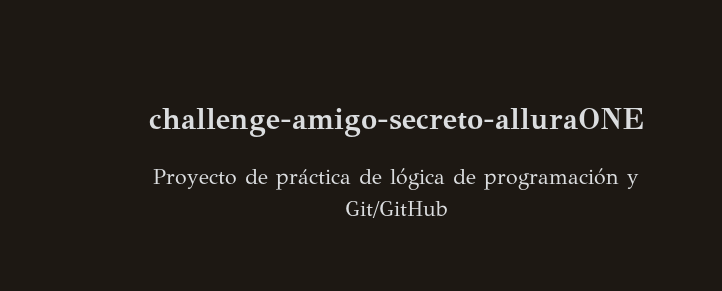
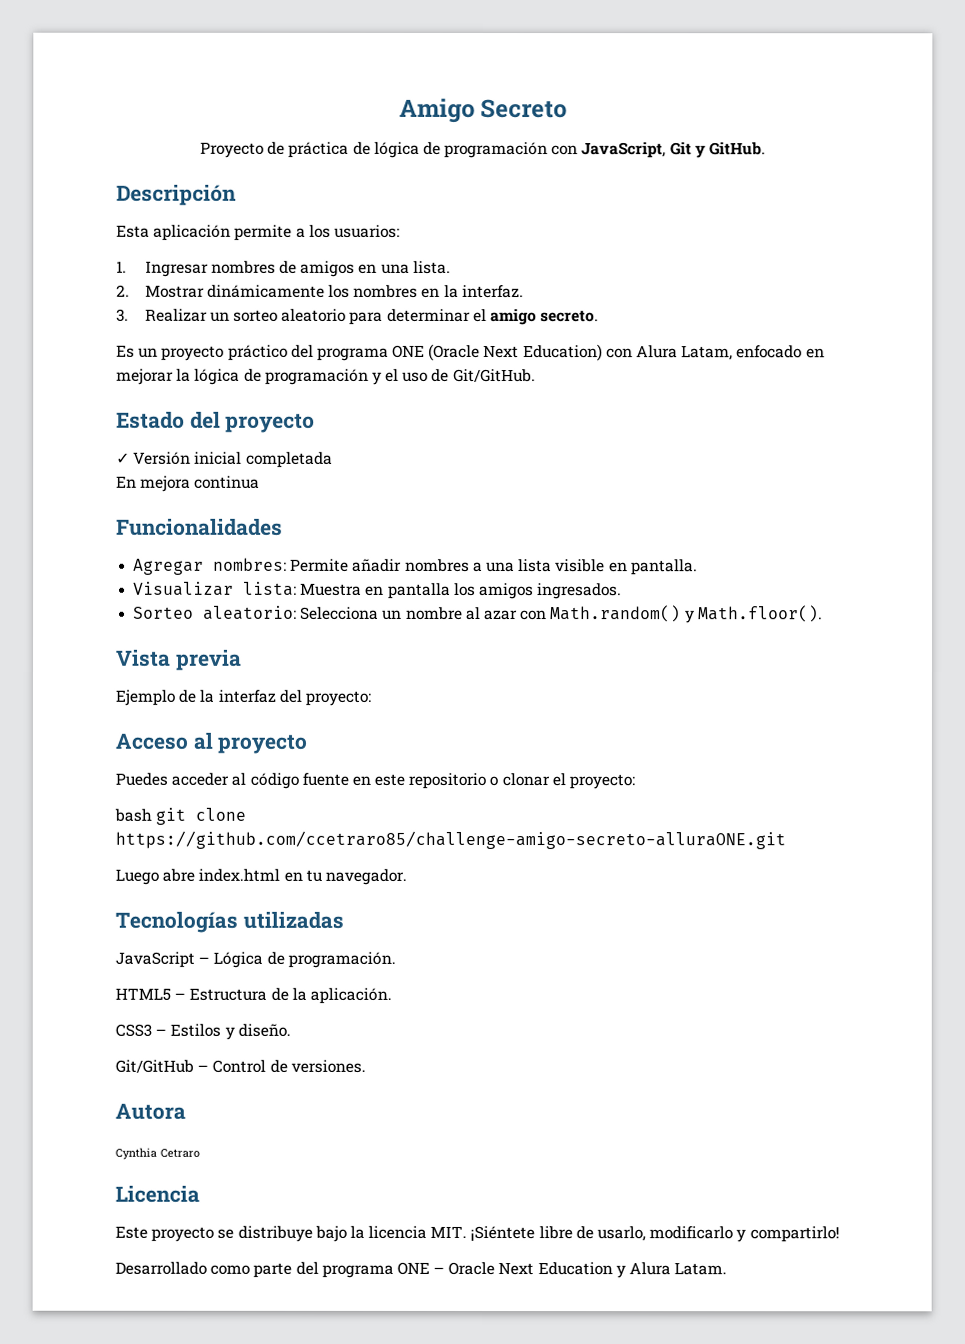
- challenge-amigo-secreto-alluraONE
+ Amigo Secreto
- Proyecto de práctica de lógica de programación y Git/GitHub
+ Proyecto de práctica de lógica de programación con JavaScript, Git y GitHub.
+ Descripción
+ Esta aplicación permite a los usuarios:
+ 1. Ingresar nombres de amigos en una lista.
+ 2. Mostrar dinámicamente los nombres en la interfaz.
+ 3. Realizar un sorteo aleatorio para determinar el amigo secreto.
+ Es un proyecto práctico del programa ONE (Oracle Next Education) con Alura Latam, enfocado en mejorar la lógica de programación y el uso de Git/GitHub.
+ Estado del proyecto
+ ✓ Versión inicial completada
+ En mejora continua
+ Funcionalidades
+ Agregar nombres: Permite añadir nombres a una lista visible en pantalla.
+ Visualizar lista: Muestra en pantalla los amigos ingresados.
+ Sorteo aleatorio: Selecciona un nombre al azar con Math.random() y Math.floor().
+ Vista previa
+ Ejemplo de la interfaz del proyecto:
+ Acceso al proyecto
+ Puedes acceder al código fuente en este repositorio o clonar el proyecto:
+ bash git clone https://github.com/ccetraro85/challenge-amigo-secreto-alluraONE.git
+ Luego abre index.html en tu navegador.
+ Tecnologías utilizadas
+ JavaScript – Lógica de programación.
+ HTML5 – Estructura de la aplicación.
+ CSS3 – Estilos y diseño.
+ Git/GitHub – Control de versiones.
+ Autora
+ Cynthia Cetraro
+ Licencia
+ Este proyecto se distribuye bajo la licencia MIT. ¡Siéntete libre de usarlo, modificarlo y compartirlo!
+ Desarrollado como parte del programa ONE – Oracle Next Education y Alura Latam.

